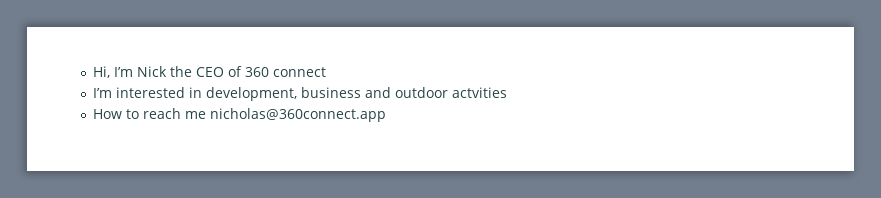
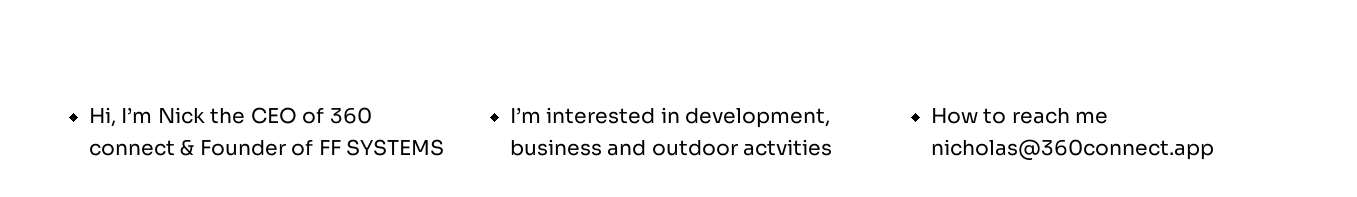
- Hi, I’m Nick the CEO of 360 connect
+ Hi, I’m Nick the CEO of 360 connect & Founder of FF SYSTEMS

